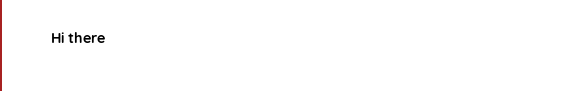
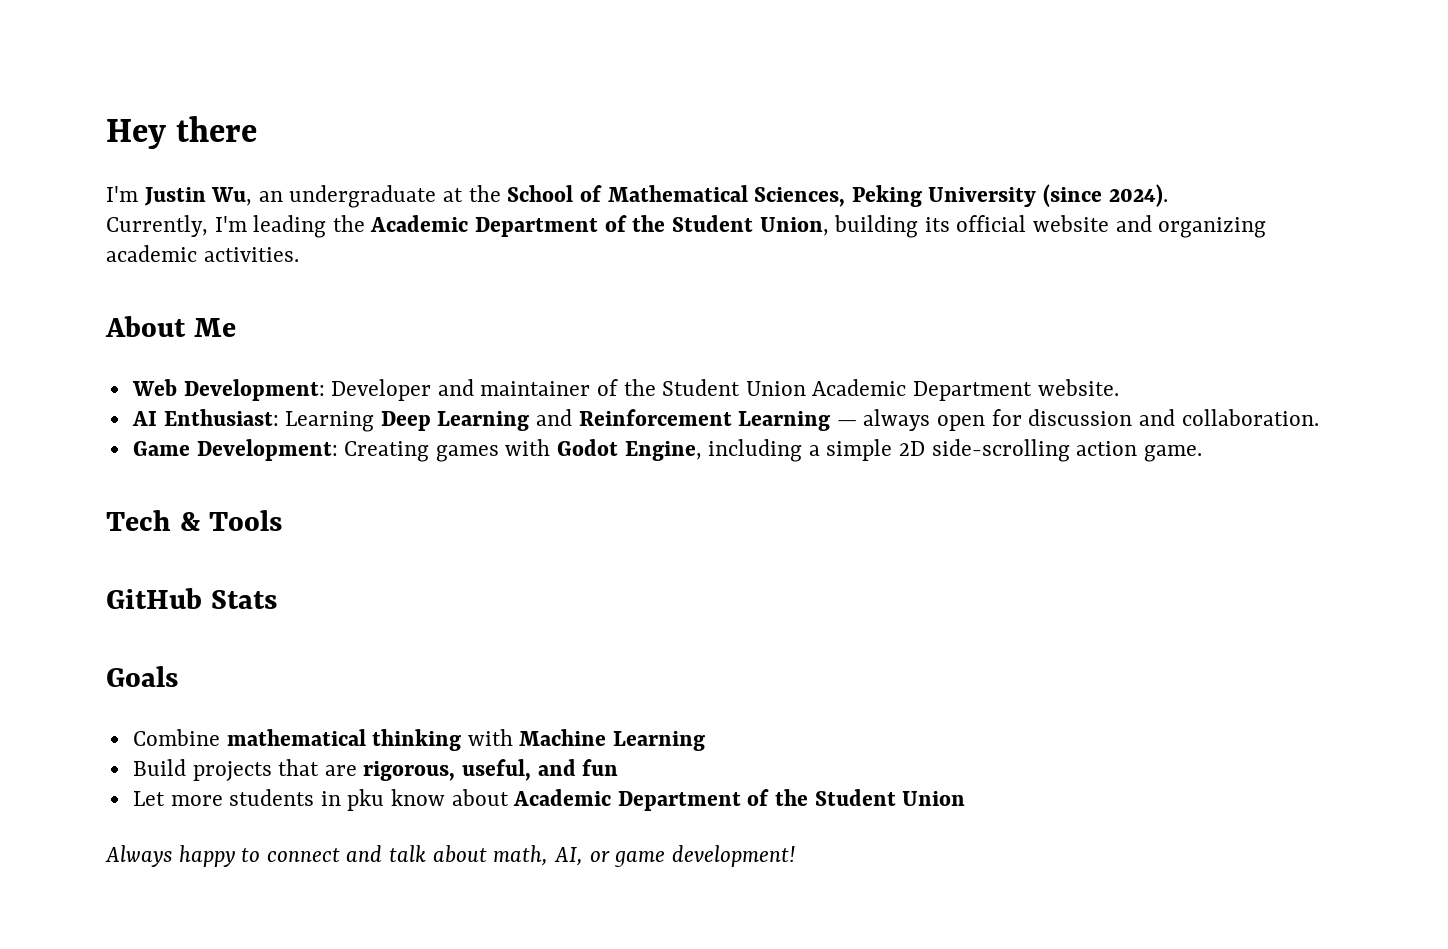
- Hi there
+ Hey there
+ I'm Justin Wu, an undergraduate at the School of Mathematical Sciences, Peking University (since 2024).
+ Currently, I'm leading the Academic Department of the Student Union, building its official website and organizing academic activities.
+ About Me
+ Web Development: Developer and maintainer of the Student Union Academic Department website.
+ AI Enthusiast: Learning Deep Learning and Reinforcement Learning — always open for discussion and collaboration.
+ Game Development: Creating games with Godot Engine, including a simple 2D side-scrolling action game.
+ Tech & Tools
+ GitHub Stats
+ Goals
+ Combine mathematical thinking with Machine Learning
+ Build projects that are rigorous, useful, and fun
+ Let more students in pku know about Academic Department of the Student Union
+ Always happy to connect and talk about math, AI, or game development!

